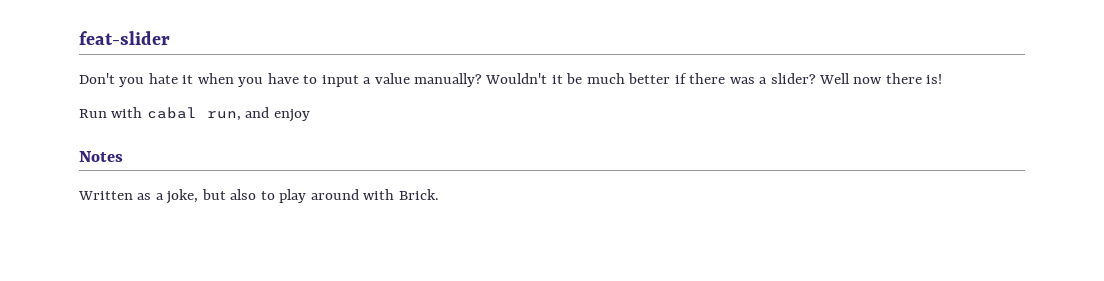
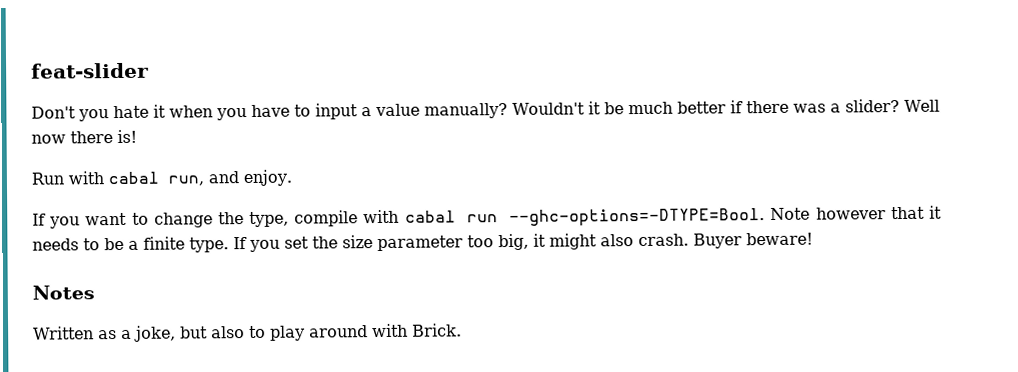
- Run with cabal run, and enjoy
+ Run with cabal run, and enjoy.
+ If you want to change the type, compile with cabal run --ghc-options=-DTYPE=Bool. Note however that it needs to be a finite type. If you set the size parameter too big, it might also crash. Buyer beware!

